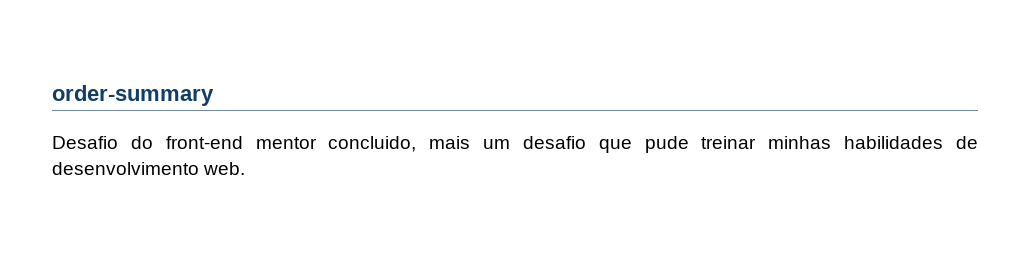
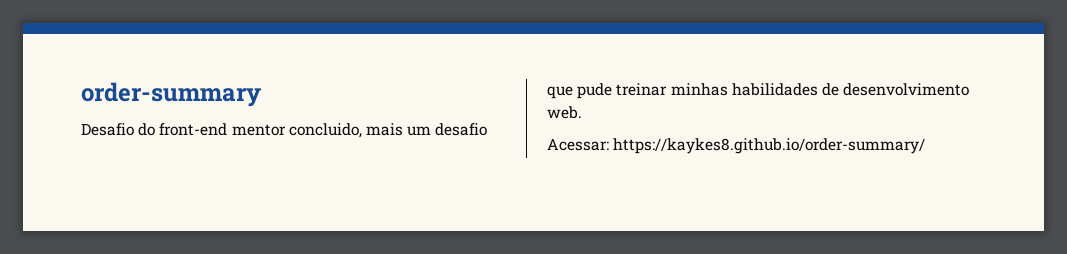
+ Acessar: https://kaykes8.github.io/order-summary/

